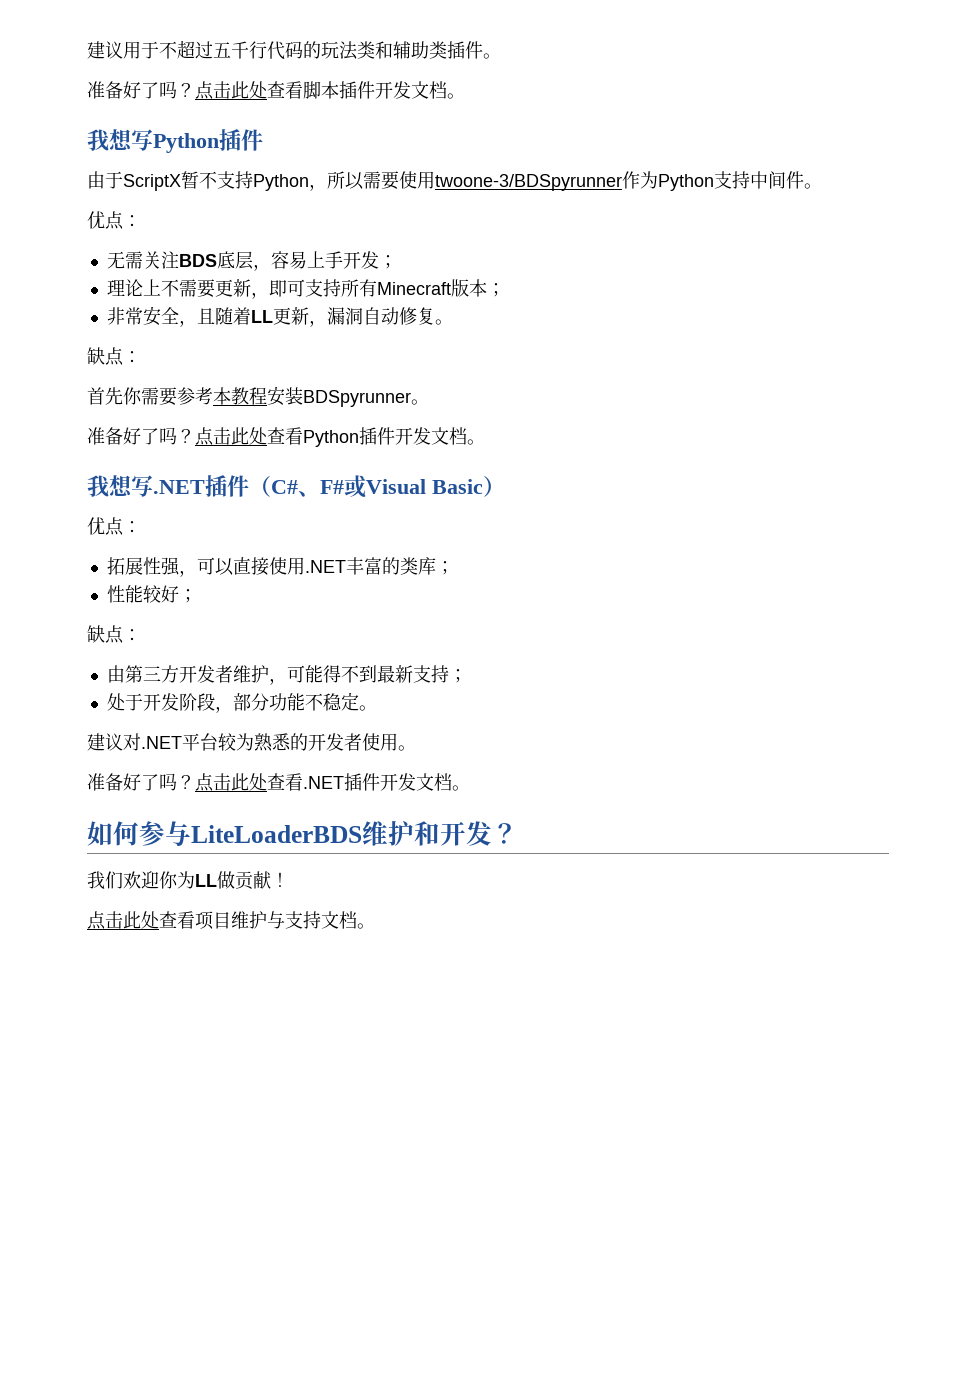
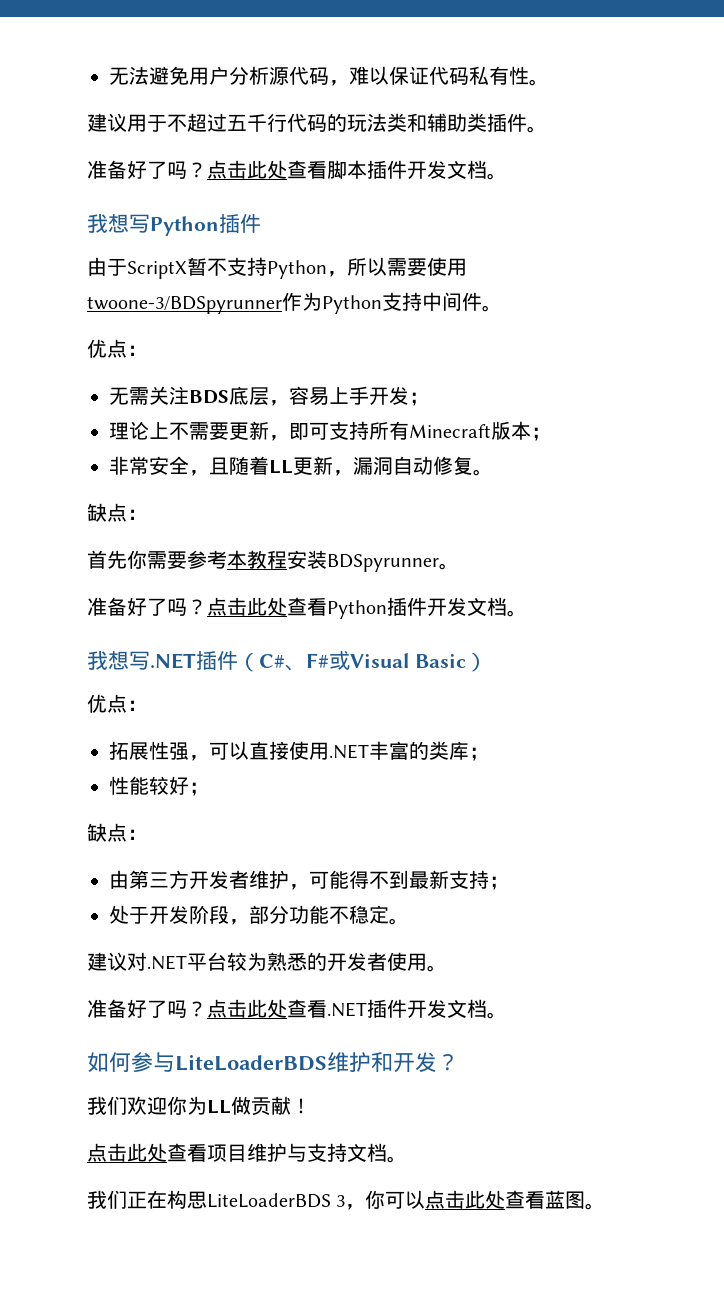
+ 无法避免用户分析源代码，难以保证代码私有性。
+ 我们正在构思LiteLoaderBDS 3，你可以点击此处查看蓝图。

